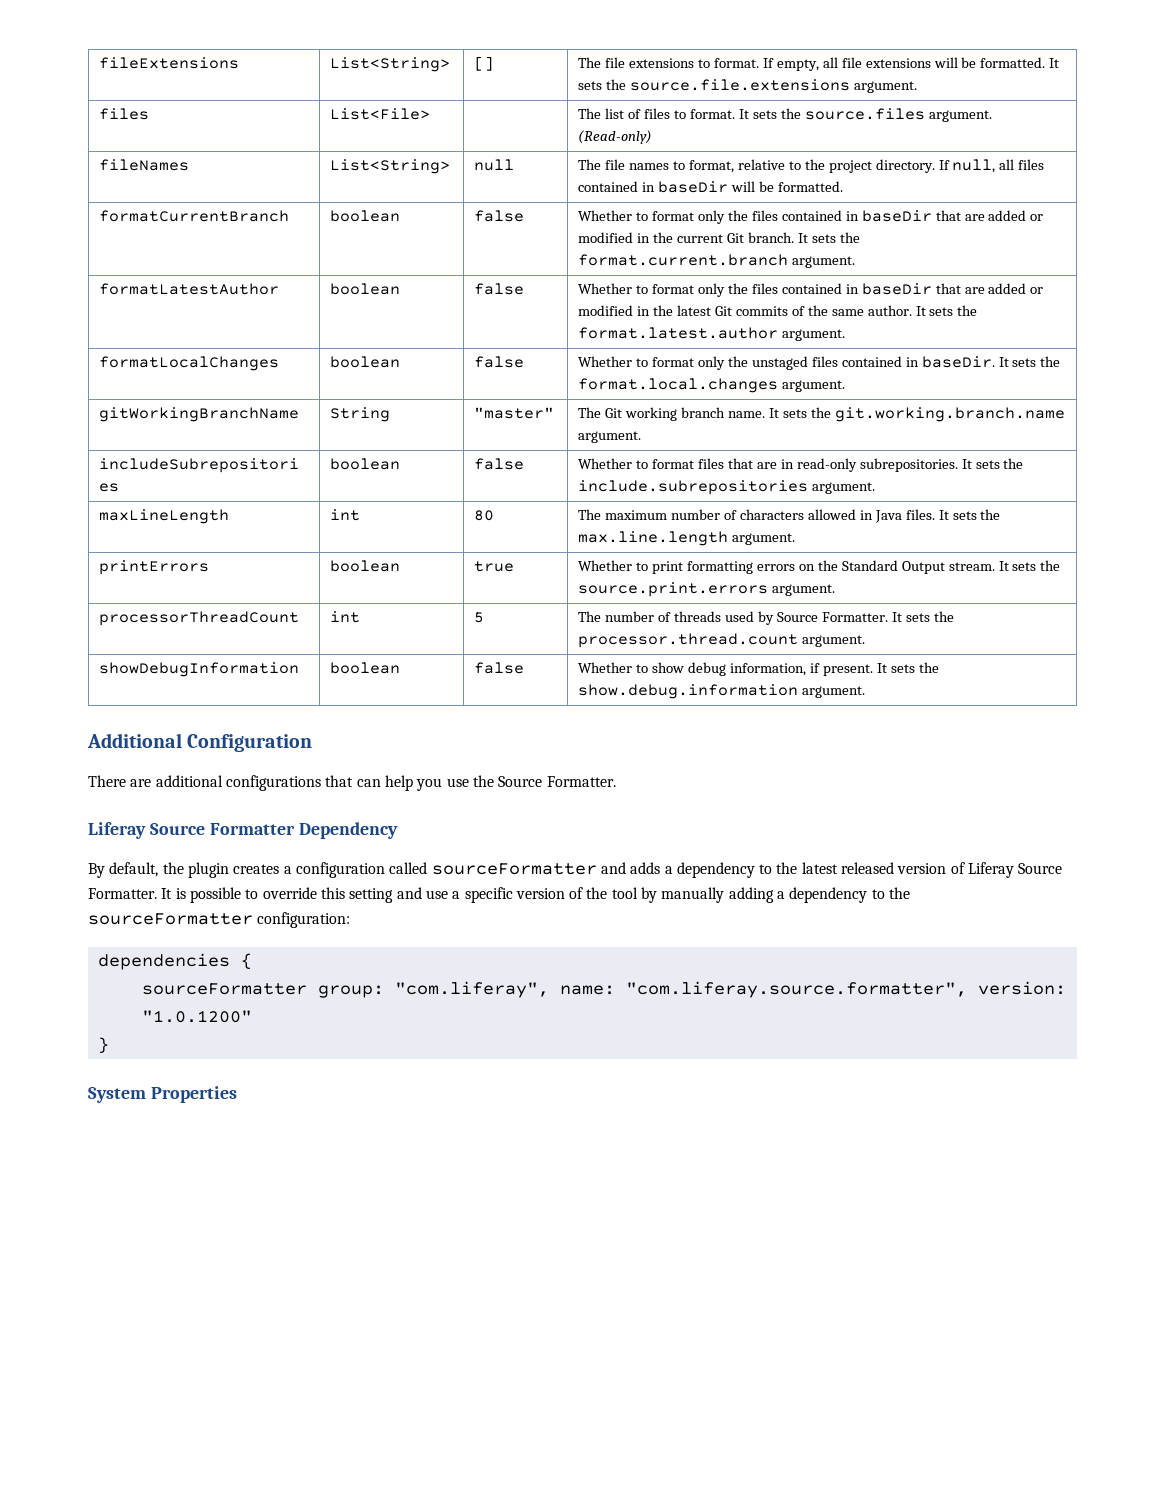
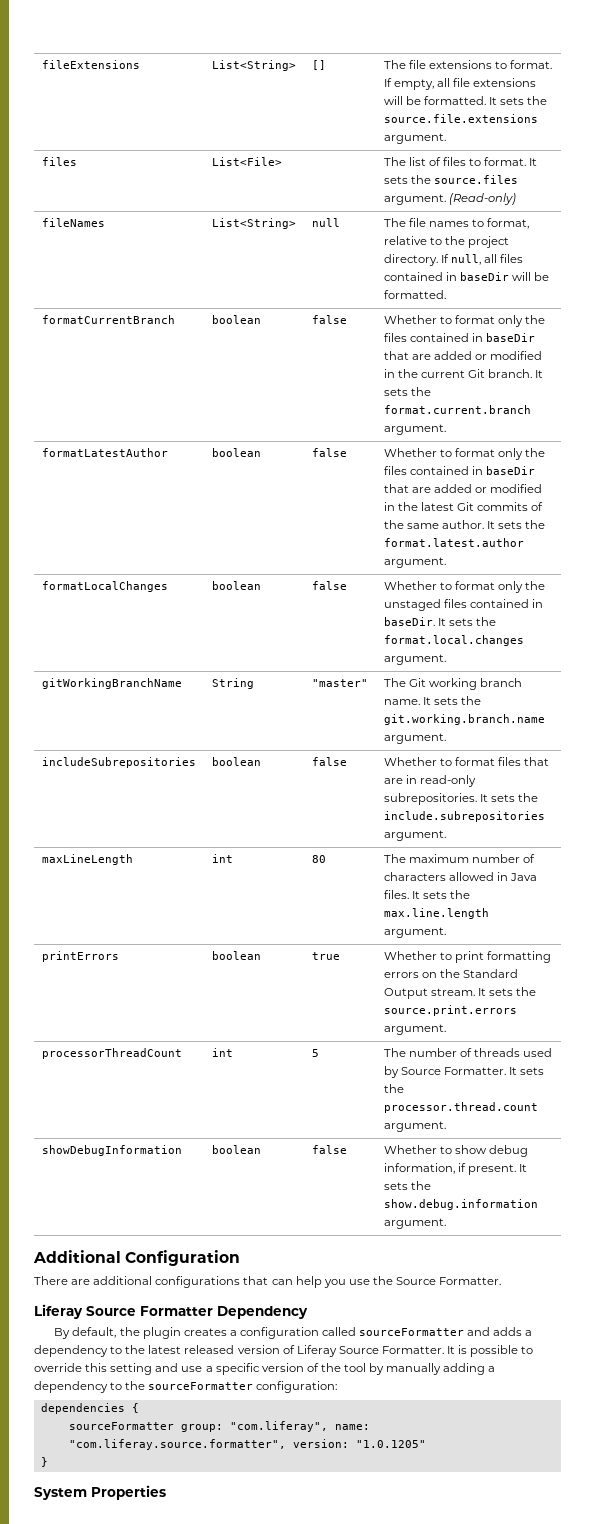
- sourceFormatter group: "com.liferay", name: "com.liferay.source.formatter", version: "1.0.1200"
+ sourceFormatter group: "com.liferay", name: "com.liferay.source.formatter", version: "1.0.1205"

